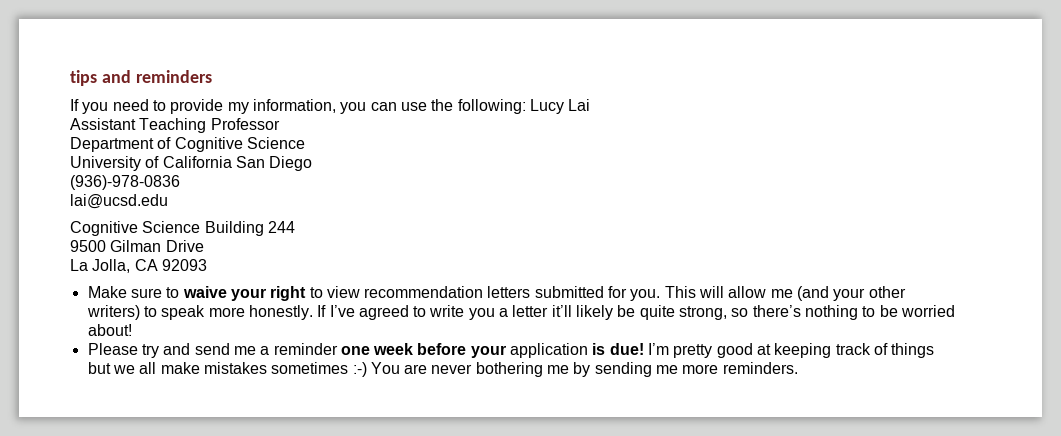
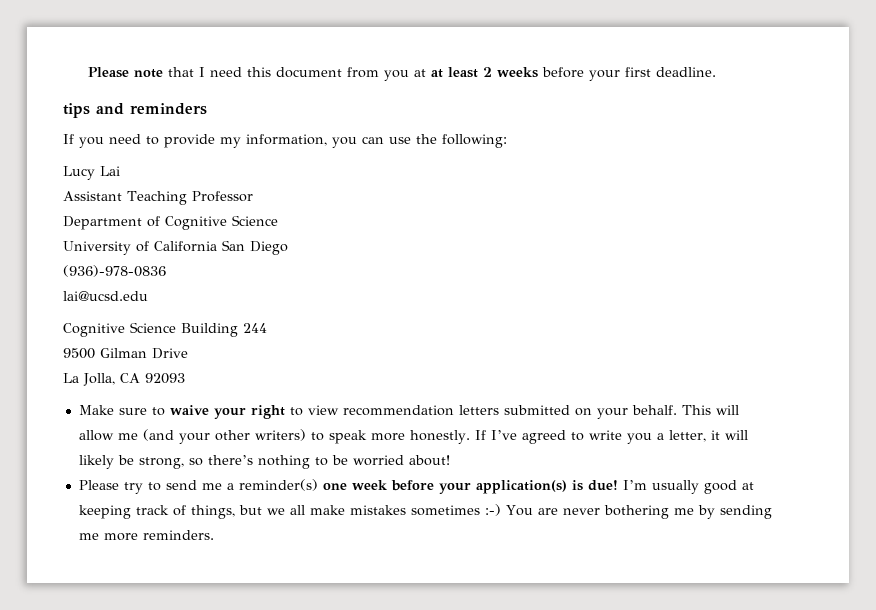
+ Please note that I need this document from you at at least 2 weeks before your first deadline.
- If you need to provide my information, you can use the following: Lucy Lai
+ If you need to provide my information, you can use the following:
+ Lucy Lai
- Make sure to waive your right to view recommendation letters submitted for you.
+ Make sure to waive your right to view recommendation letters submitted on your behalf.
- If I’ve agreed to write you a letter it’ll likely be quite strong, so there’s nothing to be worried about!
+ If I’ve agreed to write you a letter, it will likely be strong, so there’s nothing to be worried about!
- Please try and send me a reminder one week before your application is due!
+ Please try to send me a reminder(s) one week before your application(s) is due!
- I’m pretty good at keeping track of things but we all make mistakes sometimes :-) You are never bothering me by sending me more reminders.
+ I’m usually good at keeping track of things, but we all make mistakes sometimes :-) You are never bothering me by sending me more reminders.

